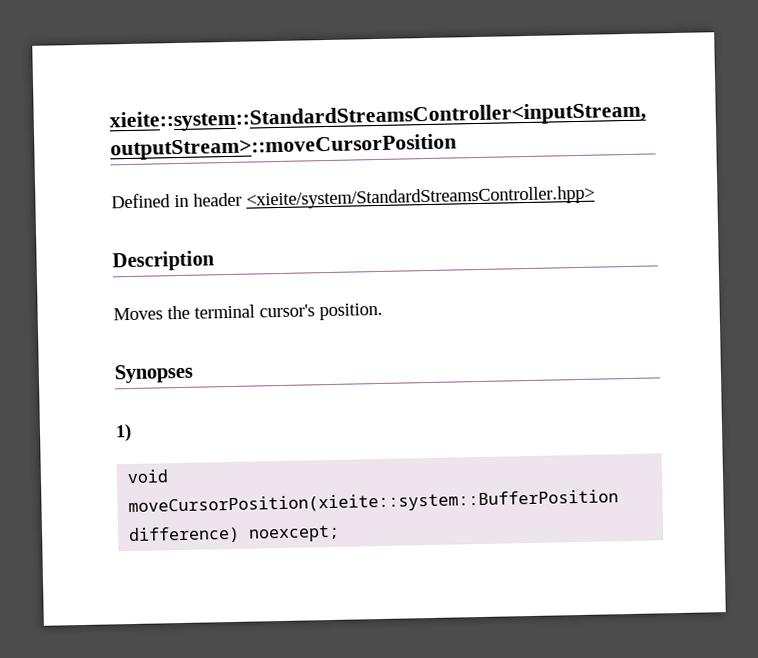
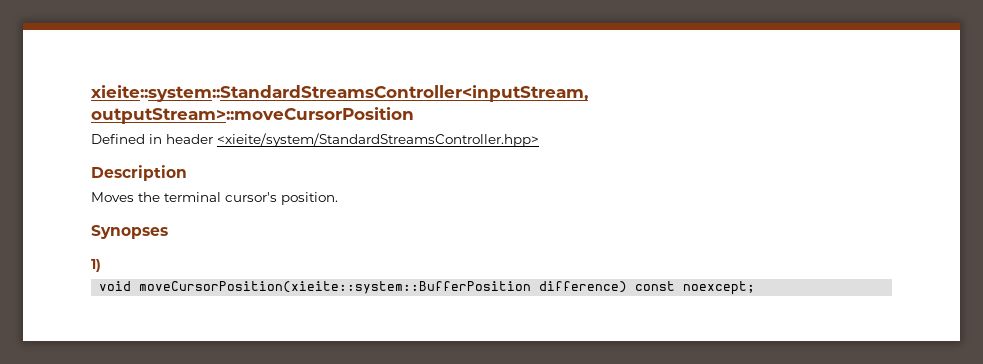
- void moveCursorPosition(xieite::system::BufferPosition difference) noexcept;
+ void moveCursorPosition(xieite::system::BufferPosition difference) const noexcept;

